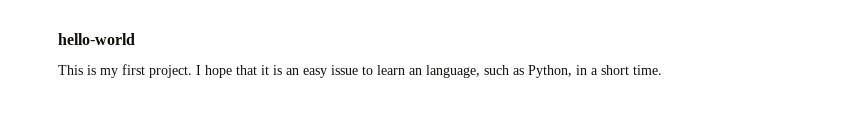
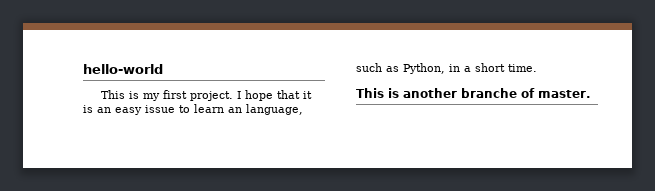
+ This is another branche of master.

